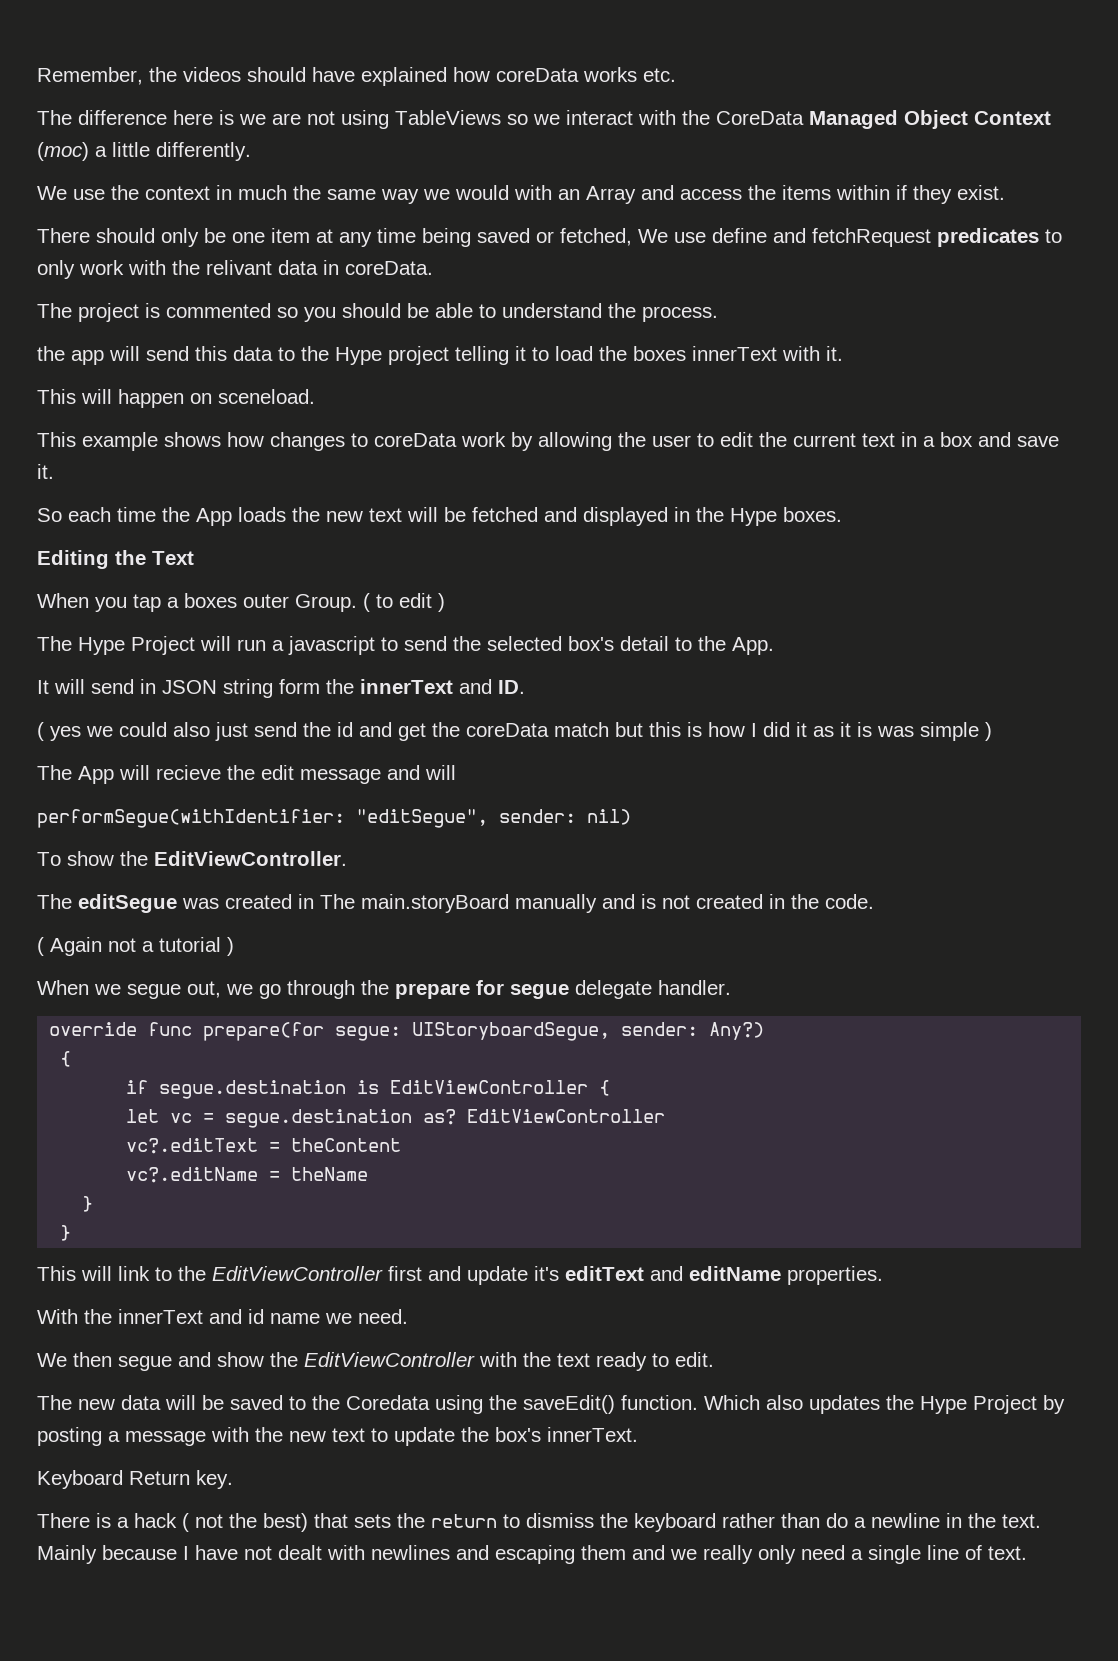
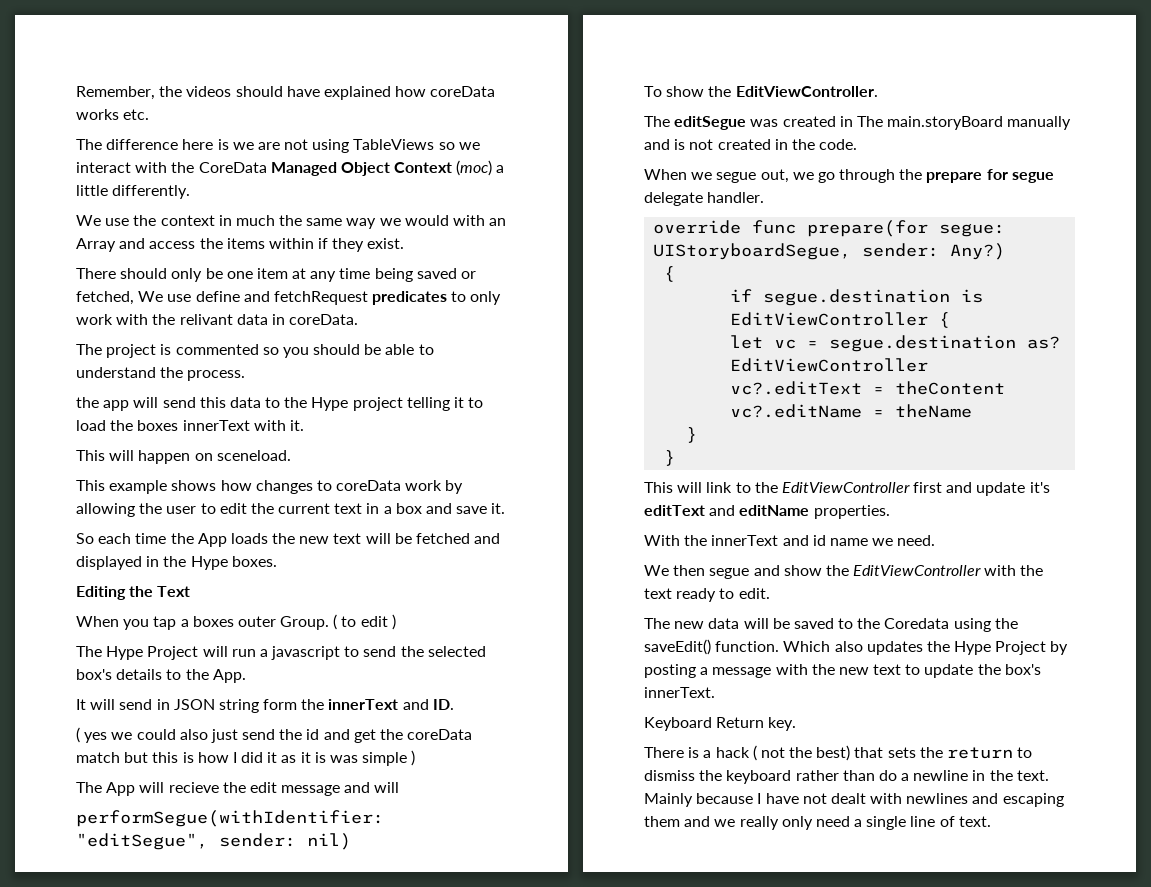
- The Hype Project will run a javascript to send the selected box's detail to the App.
+ The Hype Project will run a javascript to send the selected box's details to the App.
- ( Again not a tutorial )

